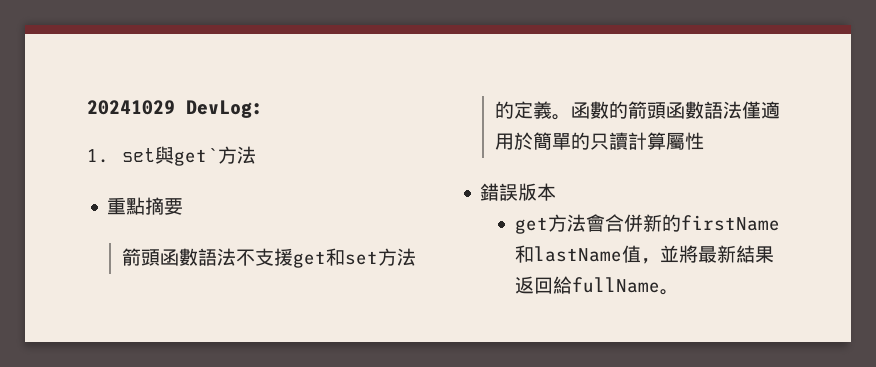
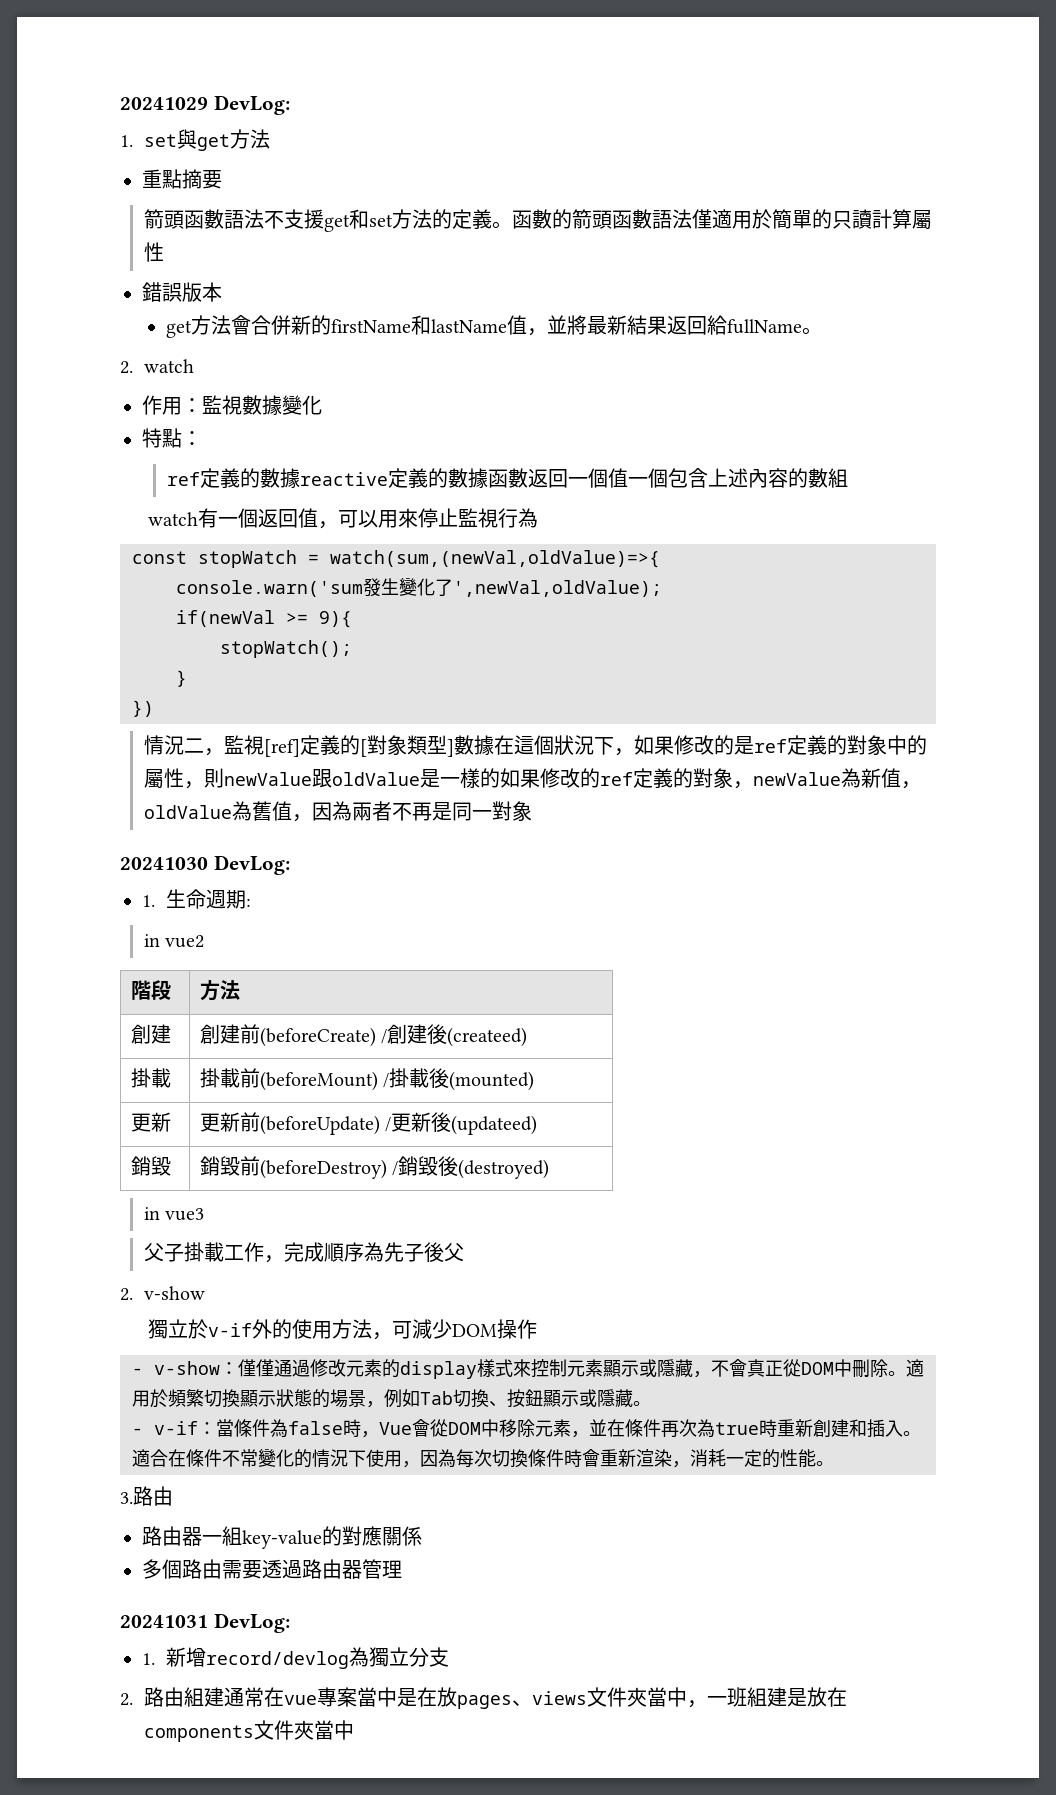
- 1. set與get`方法
+ 1. set與get方法
+ 2. watch
+ 作用：監視數據變化
+ 特點：
+ ref定義的數據reactive定義的數據函數返回一個值一個包含上述內容的數組
+ watch有一個返回值，可以用來停止監視行為
+ const stopWatch = watch(sum,(newVal,oldValue)=>{
+ console.warn('sum發生變化了',newVal,oldValue);
+ if(newVal >= 9){
+ stopWatch();
+ }
+ })
+ 情況二，監視[ref]定義的[對象類型]數據在這個狀況下，如果修改的是ref定義的對象中的屬性，則newValue跟oldValue是一樣的如果修改的ref定義的對象，newValue為新值，oldValue為舊值，因為兩者不再是同一對象
+ 20241030 DevLog:
+ 1.生命週期:
+ in vue2
+ 階段 | 方法
+ 創建 | 創建前(beforeCreate) /創建後(createed)
+ 掛載 | 掛載前(beforeMount) /掛載後(mounted)
+ 更新 | 更新前(beforeUpdate) /更新後(updateed)
+ 銷毀 | 銷毀前(beforeDestroy) /銷毀後(destroyed)
+ in vue3
+ 父子掛載工作，完成順序為先子後父
+ 2. v-show
+ 獨立於v-if外的使用方法，可減少DOM操作
+ - v-show：僅僅通過修改元素的display樣式來控制元素顯示或隱藏，不會真正從DOM中刪除。適用於頻繁切換顯示狀態的場景，例如Tab切換、按鈕顯示或隱藏。
+ - v-if：當條件為false時，Vue會從DOM中移除元素，並在條件再次為true時重新創建和插入。適合在條件不常變化的情況下使用，因為每次切換條件時會重新渲染，消耗一定的性能。
+ 3.路由
+ 路由器一組key-value的對應關係
+ 多個路由需要透過路由器管理
+ 20241031 DevLog:
+ 1.新增record/devlog為獨立分支
+ 2.路由組建通常在vue專案當中是在放pages、views文件夾當中，一班組建是放在components文件夾當中

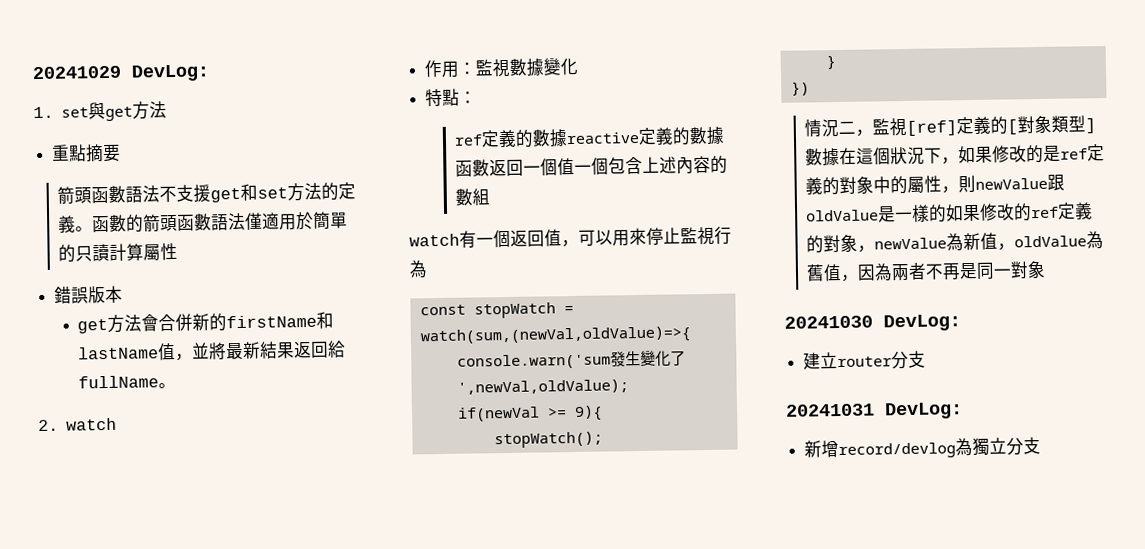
- 1.生命週期:
- in vue2
- 階段 | 方法
- 創建 | 創建前(beforeCreate) /創建後(createed)
- 掛載 | 掛載前(beforeMount) /掛載後(mounted)
- 更新 | 更新前(beforeUpdate) /更新後(updateed)
- 銷毀 | 銷毀前(beforeDestroy) /銷毀後(destroyed)
- in vue3
- 父子掛載工作，完成順序為先子後父
- 2. v-show
- 獨立於v-if外的使用方法，可減少DOM操作
- - v-show：僅僅通過修改元素的display樣式來控制元素顯示或隱藏，不會真正從DOM中刪除。適用於頻繁切換顯示狀態的場景，例如Tab切換、按鈕顯示或隱藏。
- - v-if：當條件為false時，Vue會從DOM中移除元素，並在條件再次為true時重新創建和插入。適合在條件不常變化的情況下使用，因為每次切換條件時會重新渲染，消耗一定的性能。
- 3.路由
- 路由器一組key-value的對應關係
- 多個路由需要透過路由器管理
+ 建立router分支
- 1.新增record/devlog為獨立分支
+ 新增record/devlog為獨立分支
- 2.路由組建通常在vue專案當中是在放pages、views文件夾當中，一班組建是放在components文件夾當中

